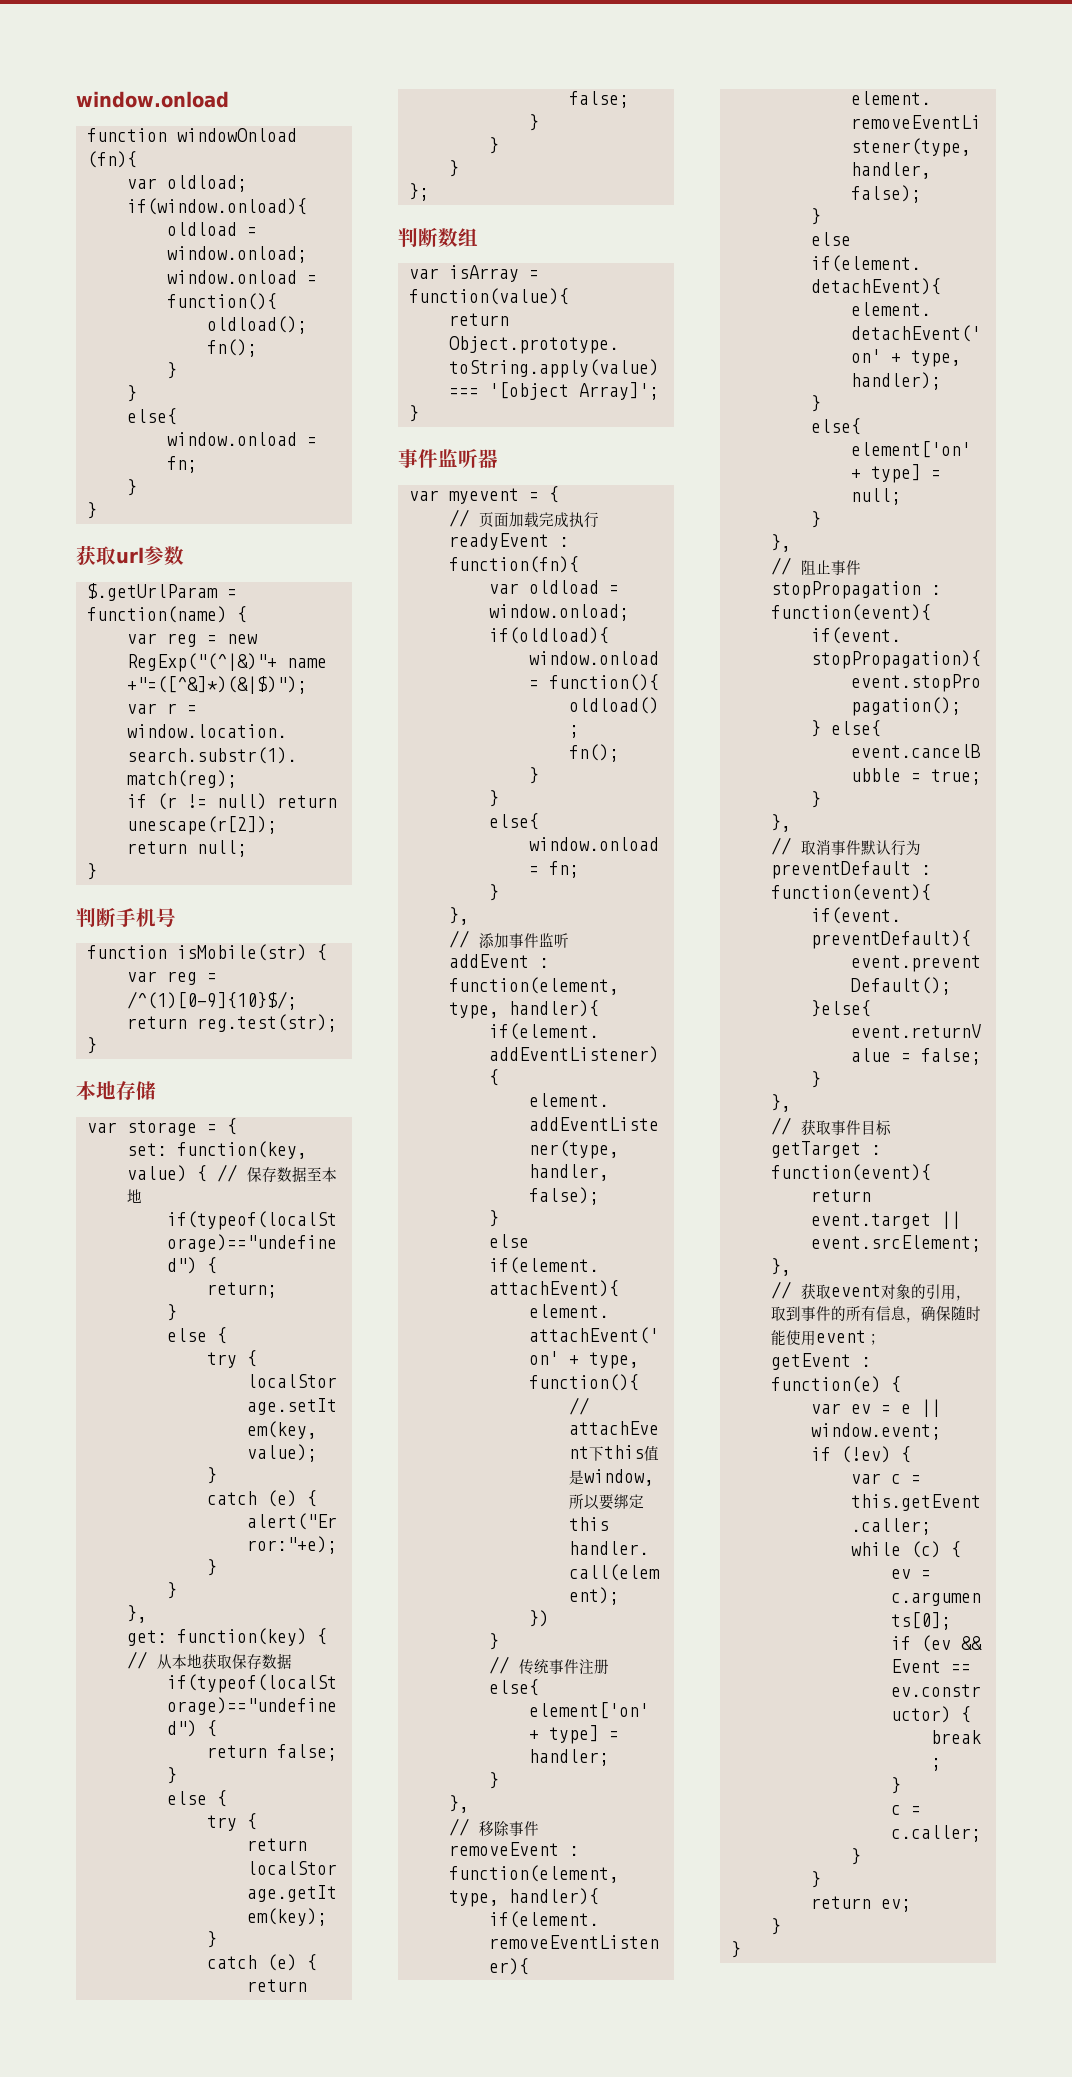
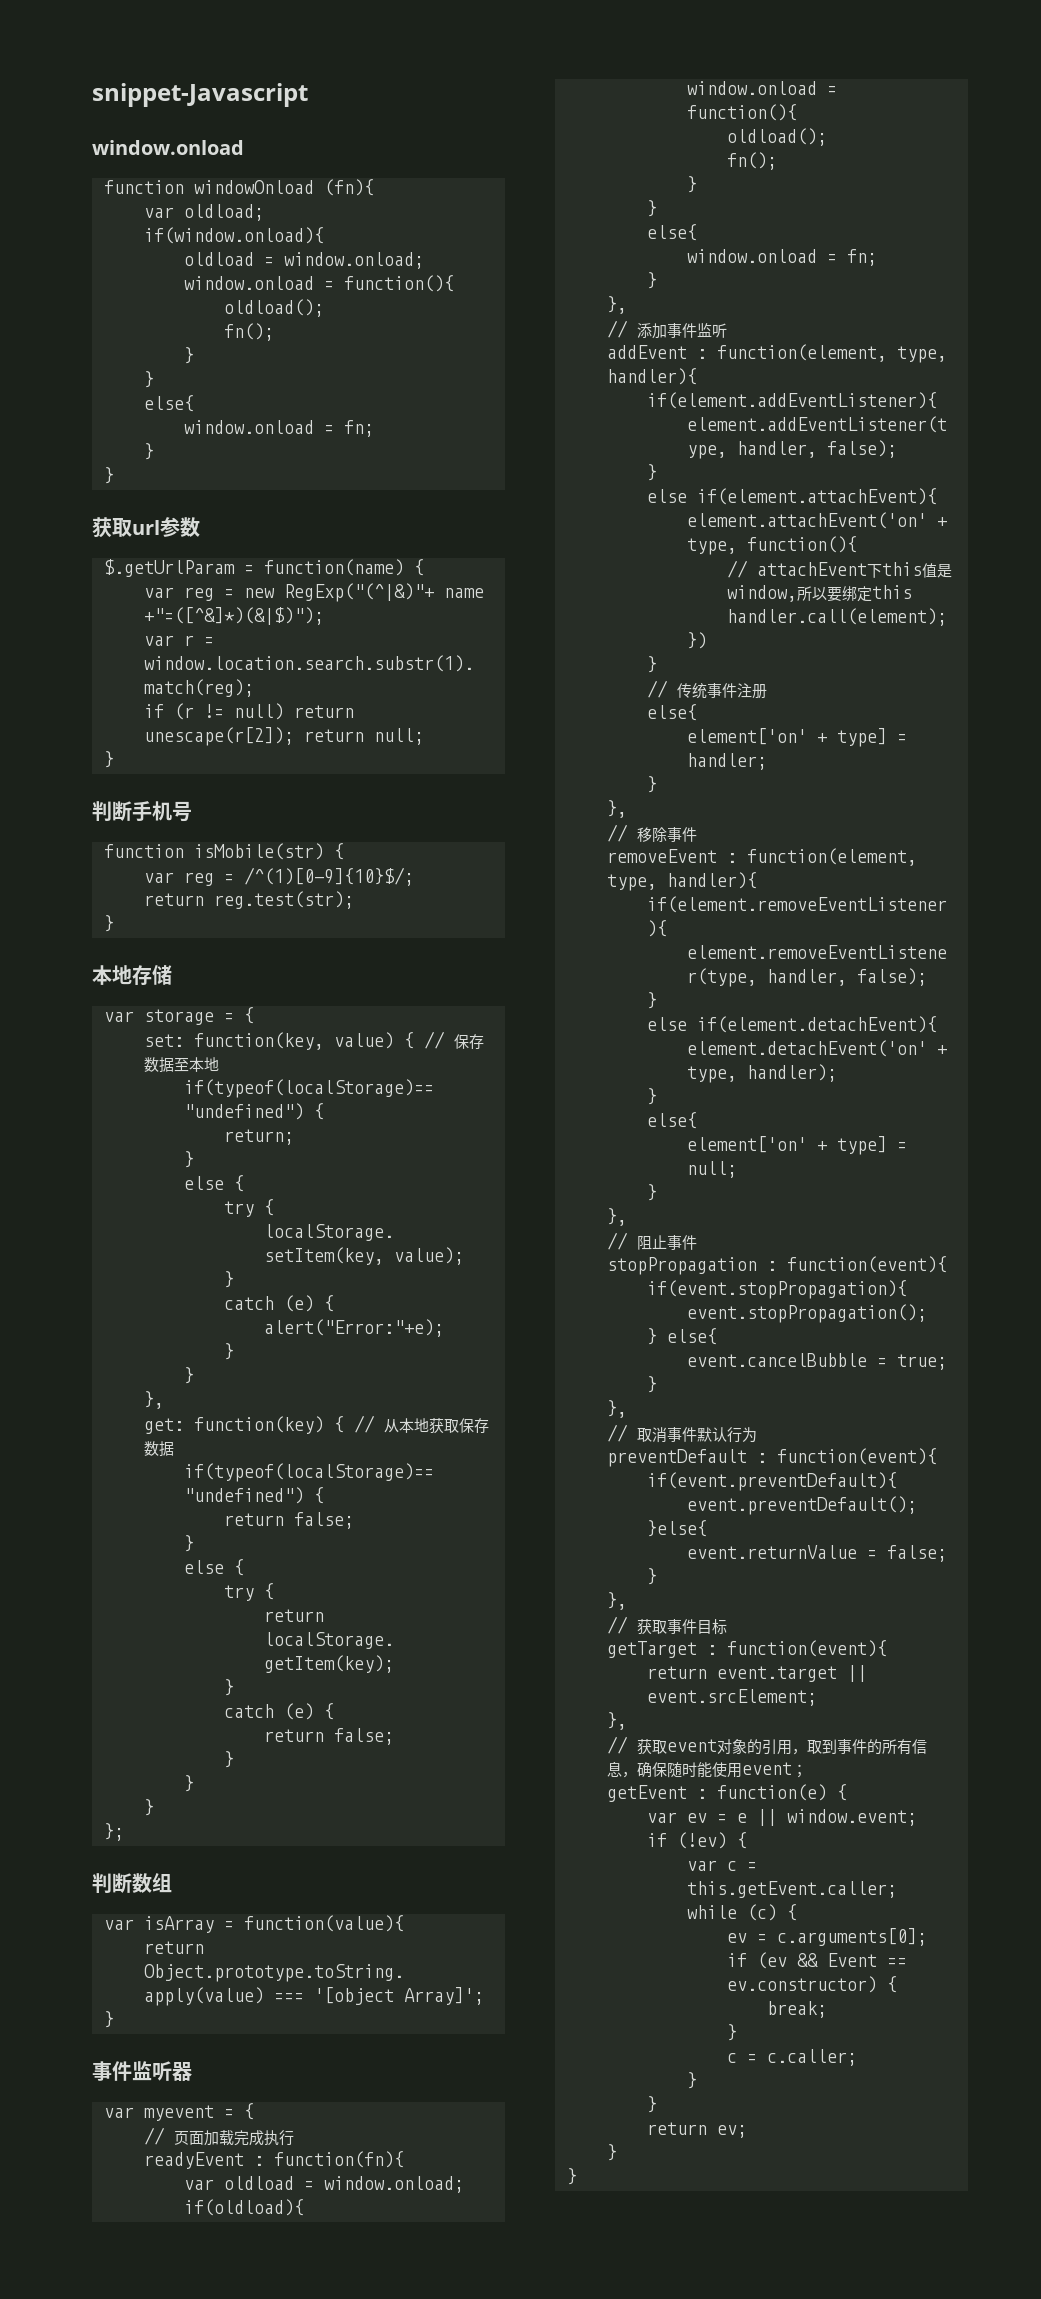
+ snippet-Javascript

